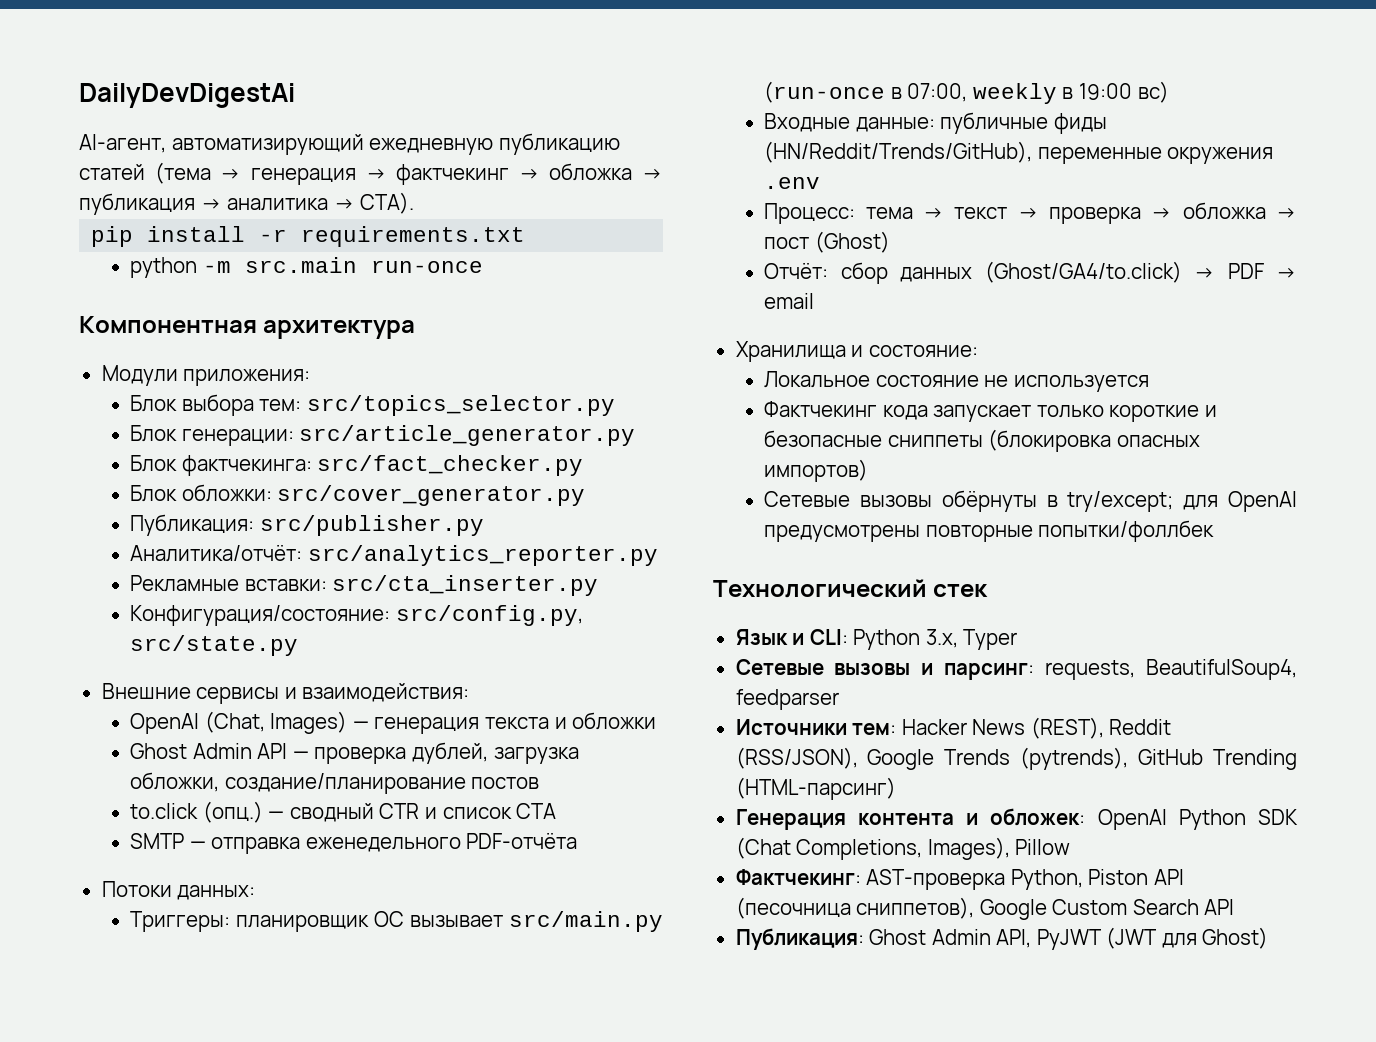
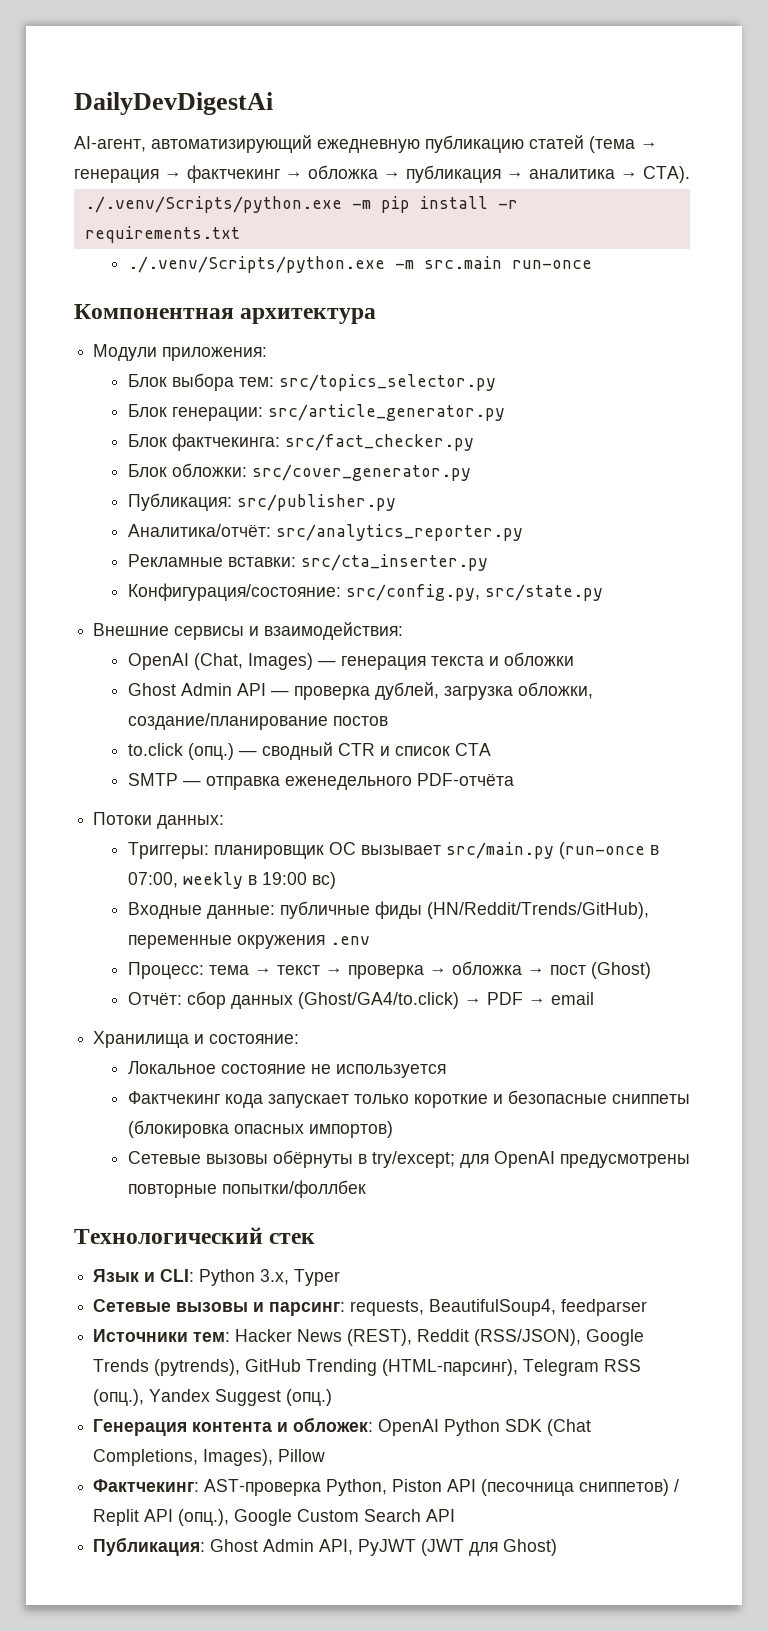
- pip install -r requirements.txt
+ ./.venv/Scripts/python.exe -m pip install -r requirements.txt
- python -m src.main run-once
+ ./.venv/Scripts/python.exe -m src.main run-once
- Источники тем: Hacker News (REST), Reddit (RSS/JSON), Google Trends (pytrends), GitHub Trending (HTML‑парсинг)
+ Источники тем: Hacker News (REST), Reddit (RSS/JSON), Google Trends (pytrends), GitHub Trending (HTML‑парсинг), Telegram RSS (опц.), Yandex Suggest (опц.)
- Фактчекинг: AST‑проверка Python, Piston API (песочница сниппетов), Google Custom Search API
+ Фактчекинг: AST‑проверка Python, Piston API (песочница сниппетов) / Replit API (опц.), Google Custom Search API

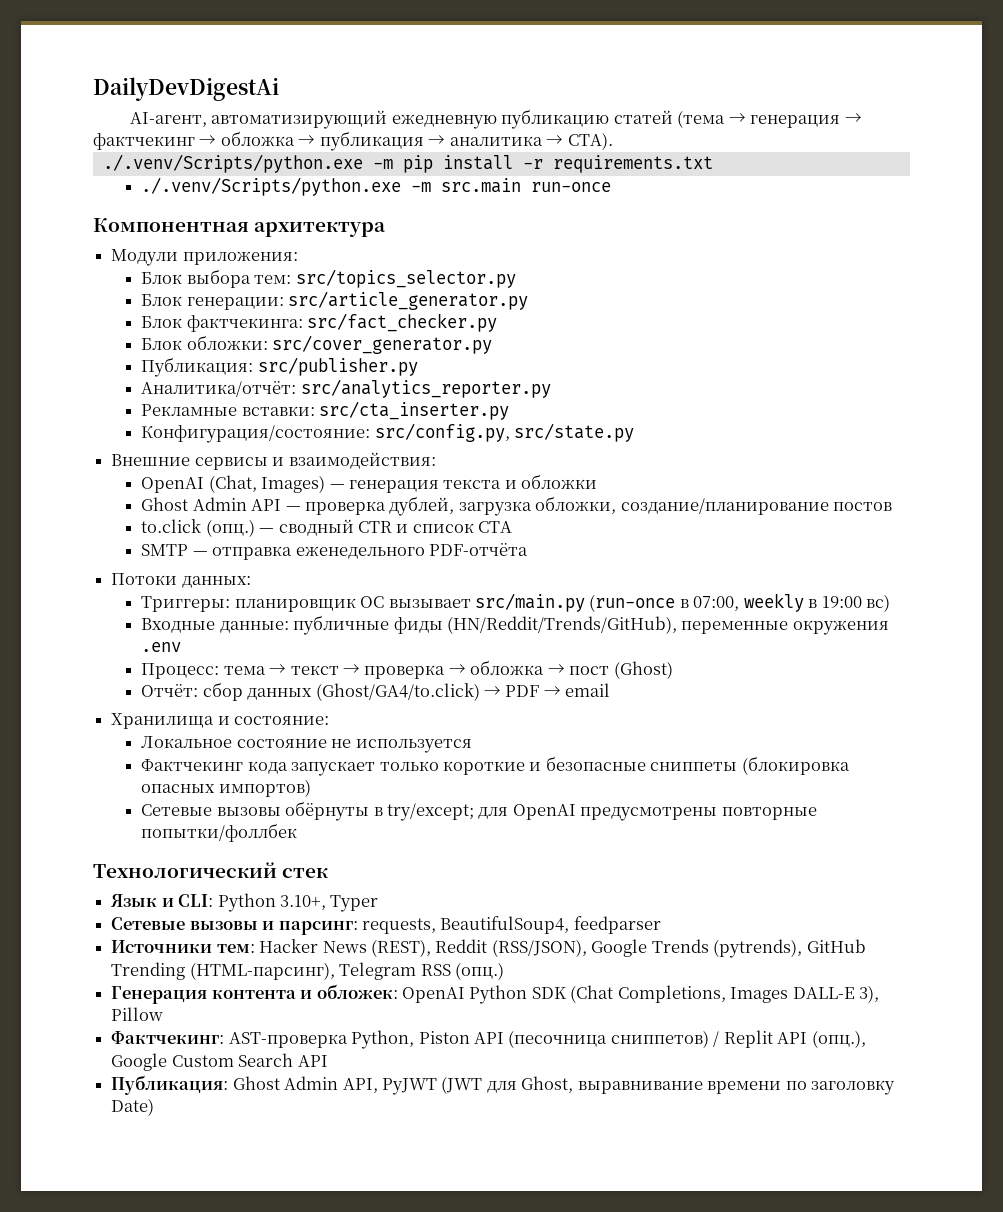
- Язык и CLI: Python 3.x, Typer
+ Язык и CLI: Python 3.10+, Typer
- Источники тем: Hacker News (REST), Reddit (RSS/JSON), Google Trends (pytrends), GitHub Trending (HTML‑парсинг), Telegram RSS (опц.), Yandex Suggest (опц.)
+ Источники тем: Hacker News (REST), Reddit (RSS/JSON), Google Trends (pytrends), GitHub Trending (HTML‑парсинг), Telegram RSS (опц.)
- Генерация контента и обложек: OpenAI Python SDK (Chat Completions, Images), Pillow
+ Генерация контента и обложек: OpenAI Python SDK (Chat Completions, Images DALL‑E 3), Pillow
- Публикация: Ghost Admin API, PyJWT (JWT для Ghost)
+ Публикация: Ghost Admin API, PyJWT (JWT для Ghost, выравнивание времени по заголовку Date)

